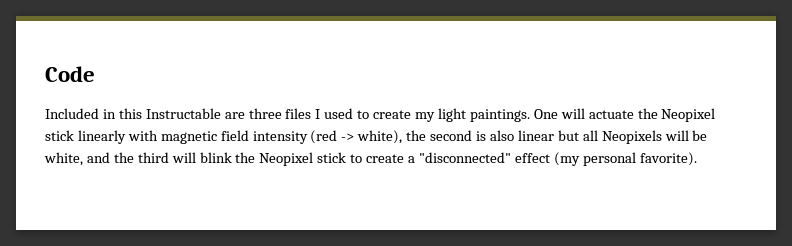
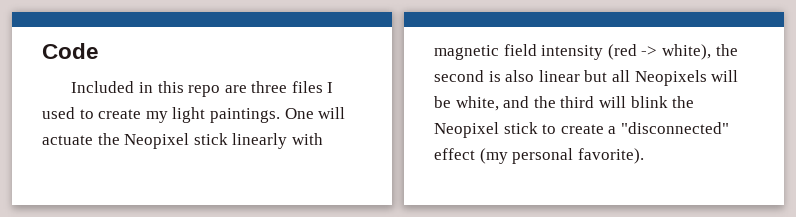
- Included in this Instructable are three files I used to create my light paintings.
+ Included in this repo are three files I used to create my light paintings.

